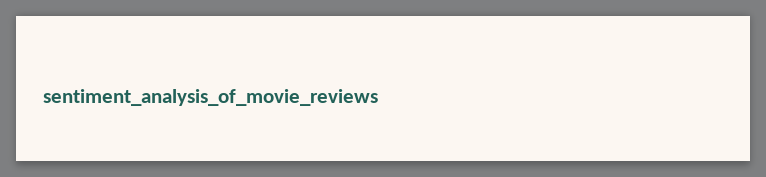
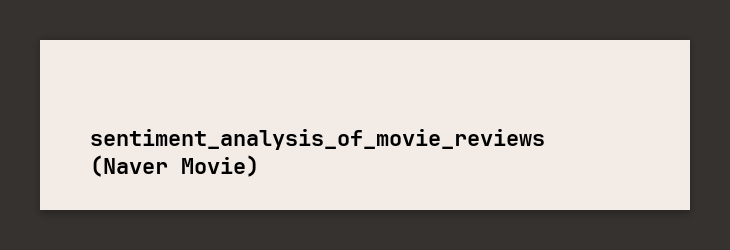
- sentiment_analysis_of_movie_reviews
+ sentiment_analysis_of_movie_reviews (Naver Movie)

